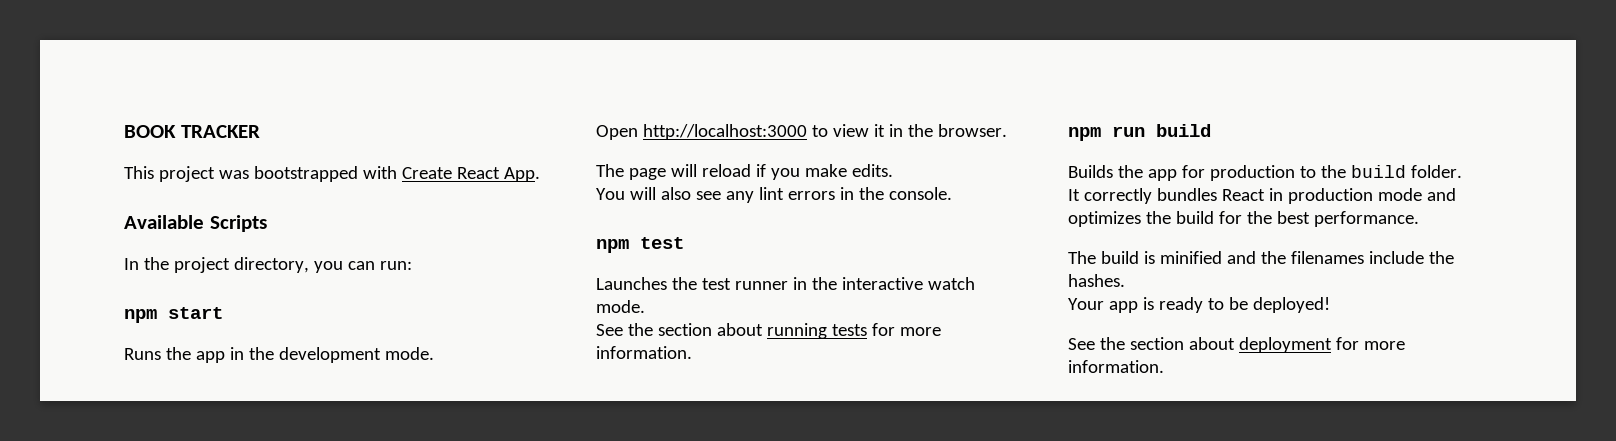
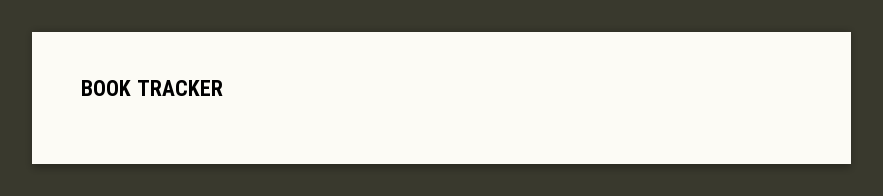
- This project was bootstrapped with Create React App.
- Available Scripts
- In the project directory, you can run:
- npm start
- Runs the app in the development mode.
- Open http://localhost:3000 to view it in the browser.
- The page will reload if you make edits.
- You will also see any lint errors in the console.
- npm test
- Launches the test runner in the interactive watch mode.
- See the section about running tests for more information.
- npm run build
- Builds the app for production to the build folder.
- It correctly bundles React in production mode and optimizes the build for the best performance.
- The build is minified and the filenames include the hashes.
- Your app is ready to be deployed!
- See the section about deployment for more information.

